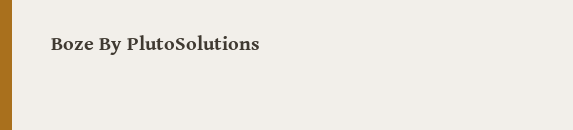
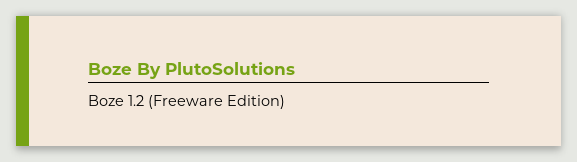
+ Boze 1.2 (Freeware Edition)

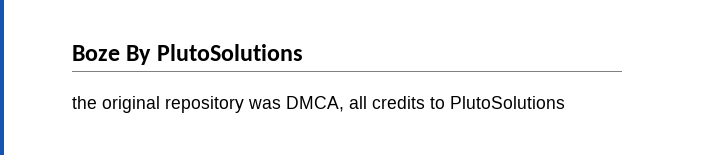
- Boze 1.2 (Freeware Edition)
+ the original repository was DMCA, all credits to PlutoSolutions

